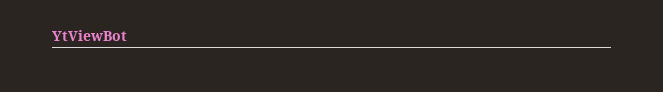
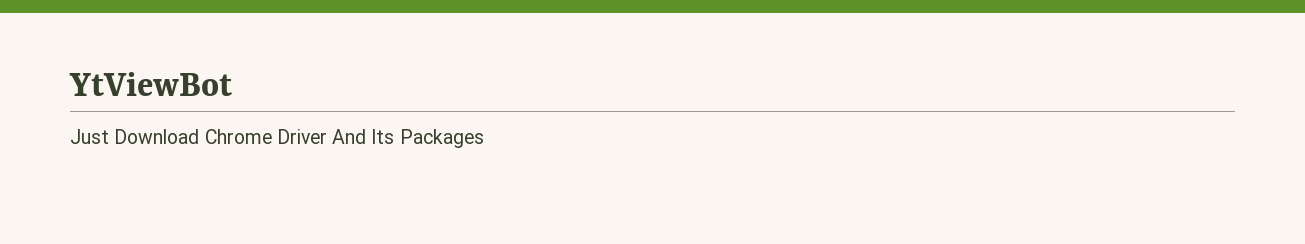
+ Just Download Chrome Driver And Its Packages

